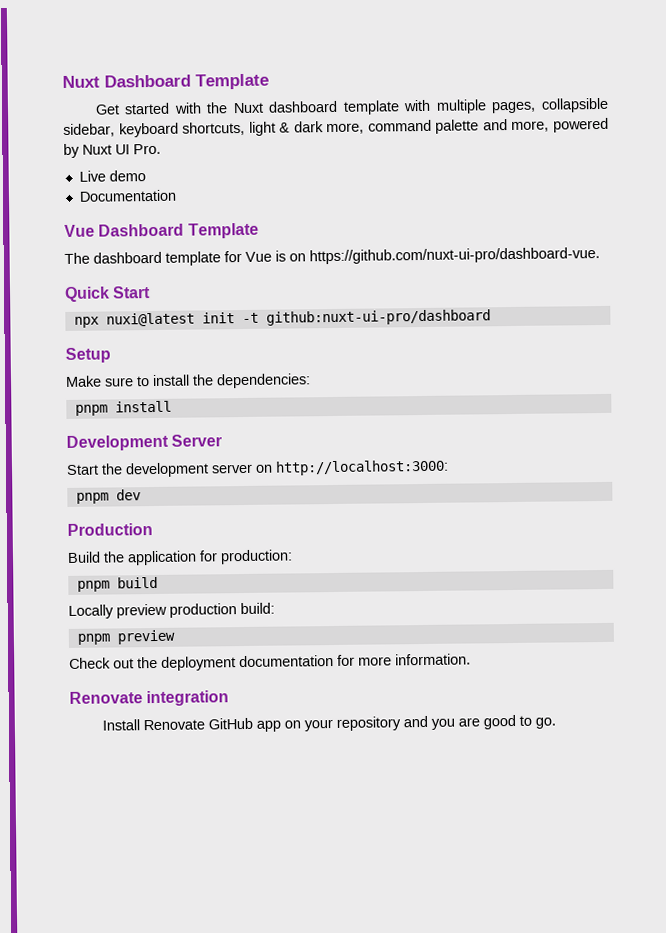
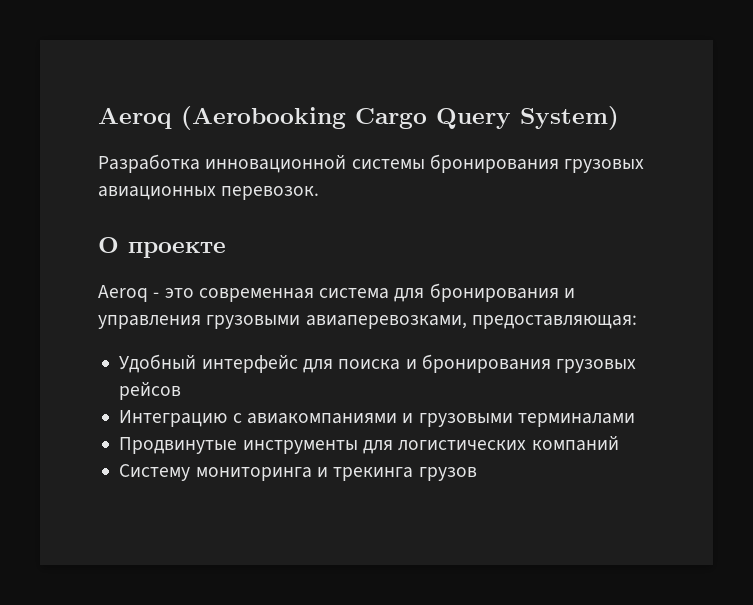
- Nuxt Dashboard Template
- Get started with the Nuxt dashboard template with multiple pages, collapsible sidebar, keyboard shortcuts, light & dark more, command palette and more, powered by Nuxt UI Pro.
- Live demo
- Documentation
- Vue Dashboard Template
- The dashboard template for Vue is on https://github.com/nuxt-ui-pro/dashboard-vue.
- Quick Start
- npx nuxi@latest init -t github:nuxt-ui-pro/dashboard
- Setup
- Make sure to install the dependencies:
- pnpm install
- Development Server
- Start the development server on http://localhost:3000:
- pnpm dev
- Production
- Build the application for production:
- pnpm build
- Locally preview production build:
- pnpm preview
- Check out the deployment documentation for more information.
- Renovate integration
- Install Renovate GitHub app on your repository and you are good to go.
+ Aeroq (Aerobooking Cargo Query System)
+ Разработка инновационной системы бронирования грузовых авиационных перевозок.
+ О проекте
+ Aeroq - это современная система для бронирования и управления грузовыми авиаперевозками, предоставляющая:
+ Удобный интерфейс для поиска и бронирования грузовых рейсов
+ Интеграцию с авиакомпаниями и грузовыми терминалами
+ Продвинутые инструменты для логистических компаний
+ Систему мониторинга и трекинга грузов

